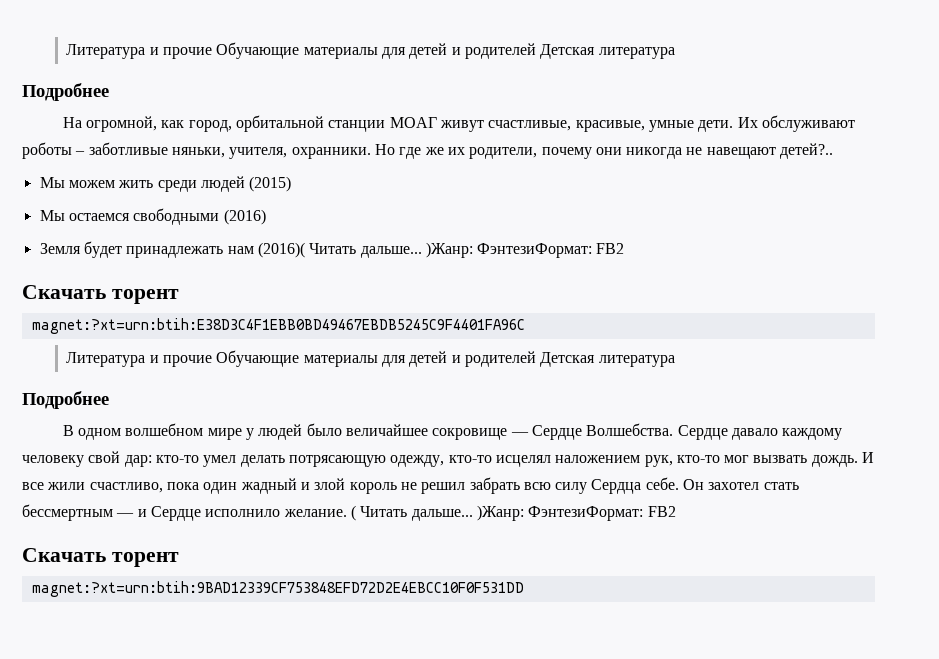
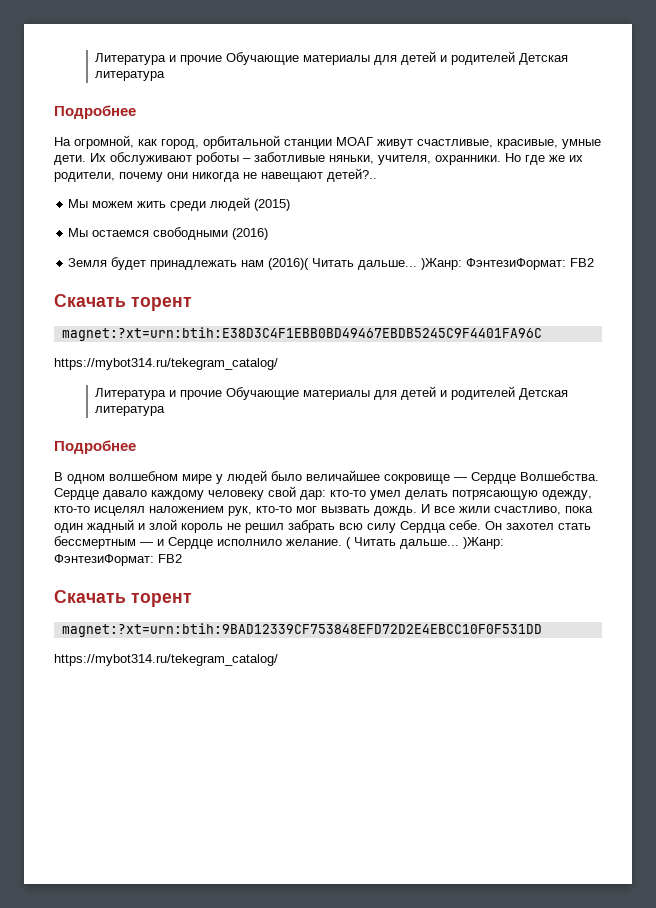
  magnet:?xt=urn:btih:E38D3C4F1EBB0BD49467EBDB5245C9F4401FA96C
+ https://mybot314.ru/tekegram_catalog/
  magnet:?xt=urn:btih:9BAD12339CF753848EFD72D2E4EBCC10F0F531DD
+ https://mybot314.ru/tekegram_catalog/

